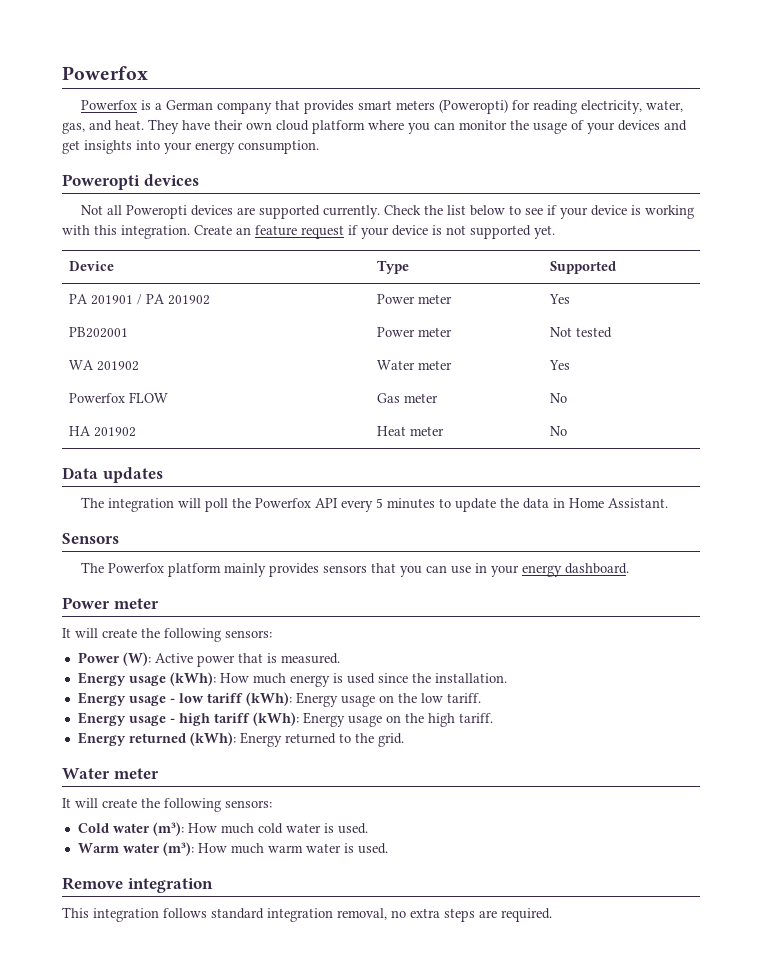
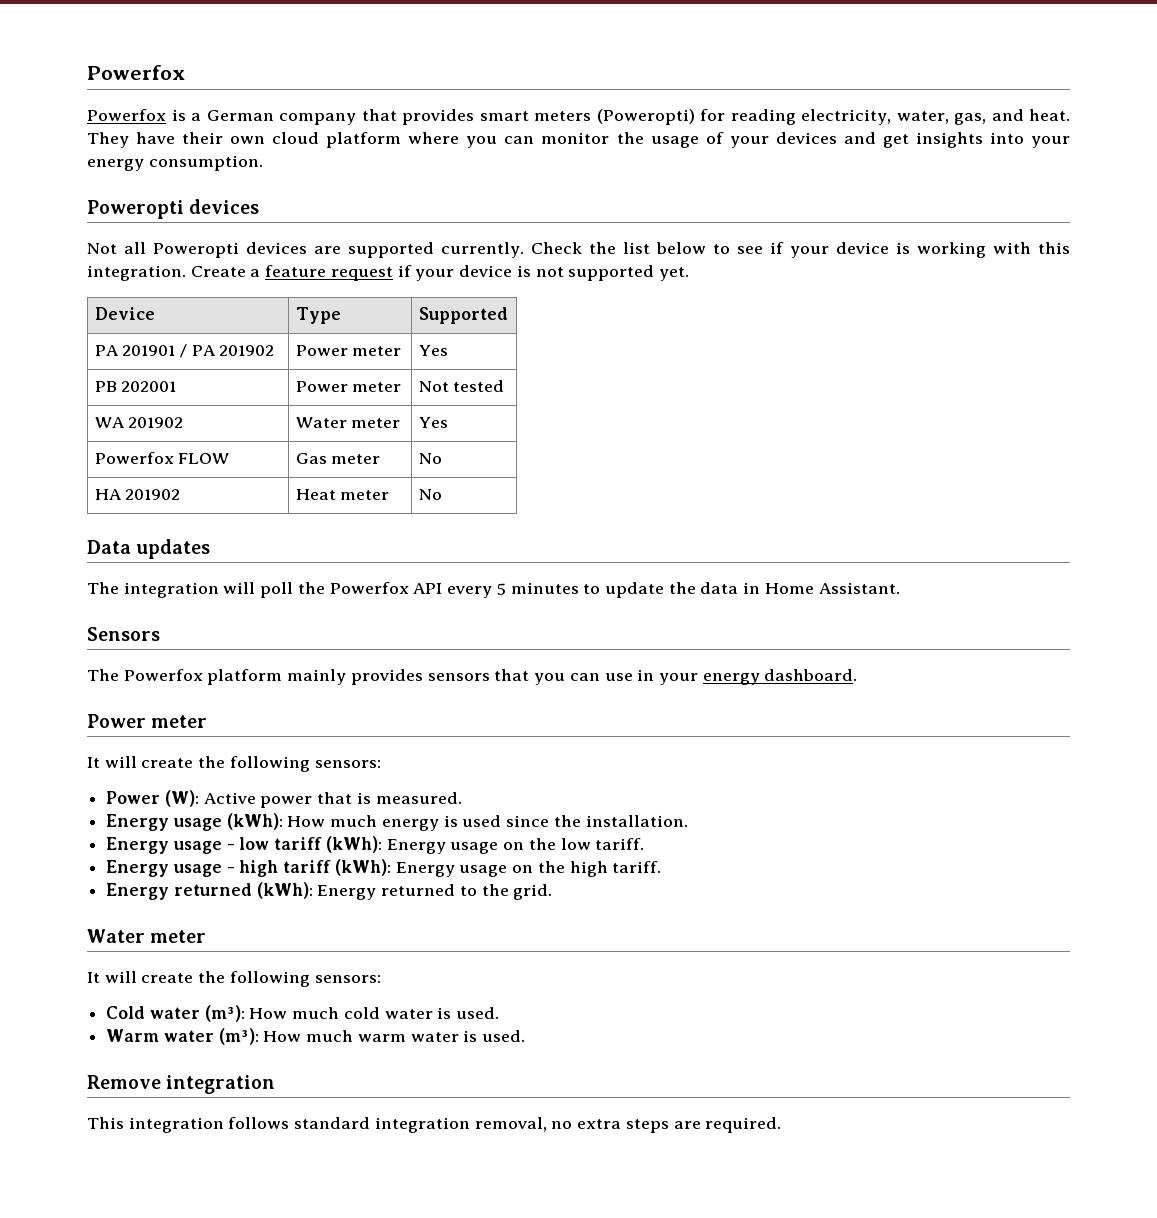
- Create an feature request if your device is not supported yet.
+ Create a feature request if your device is not supported yet.
- PB202001 | Power meter | Not tested
+ PB 202001 | Power meter | Not tested

